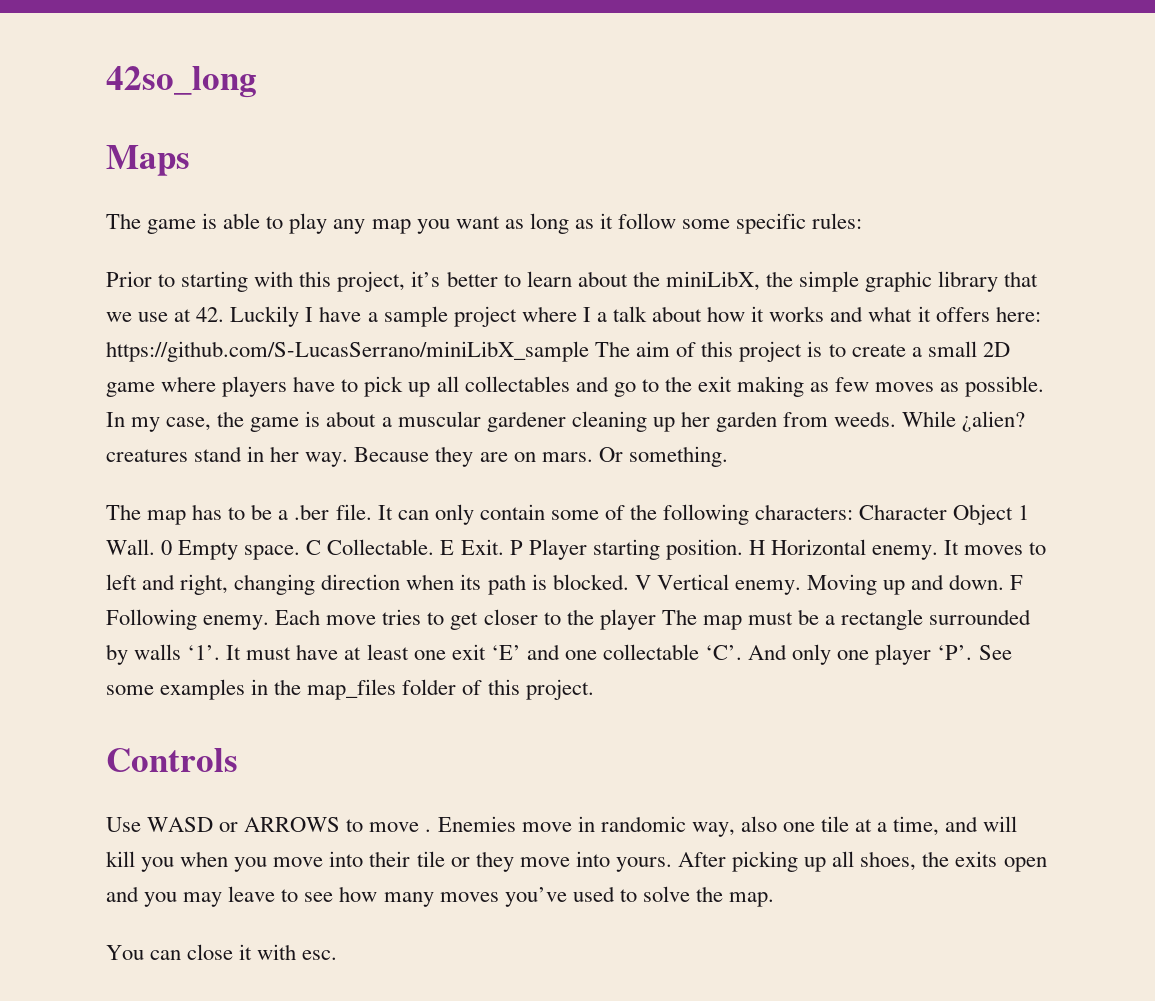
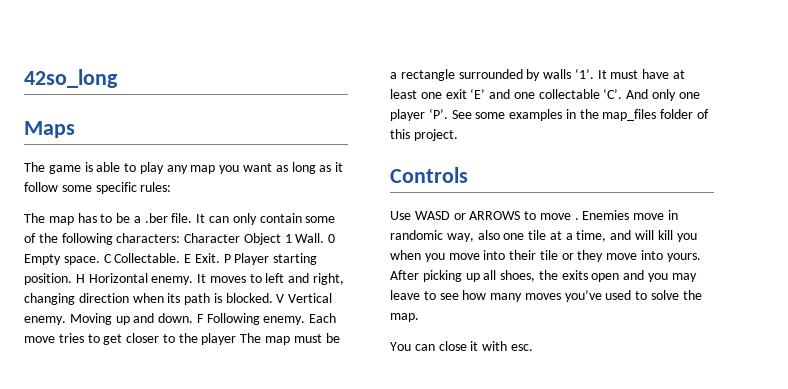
- Prior to starting with this project, it’s better to learn about the miniLibX, the simple graphic library that we use at 42. Luckily I have a sample project where I a talk about how it works and what it offers here: https://github.com/S-LucasSerrano/miniLibX_sample The aim of this project is to create a small 2D game where players have to pick up all collectables and go to the exit making as few moves as possible. In my case, the game is about a muscular gardener cleaning up her garden from weeds. While ¿alien? creatures stand in her way. Because they are on mars. Or something.

